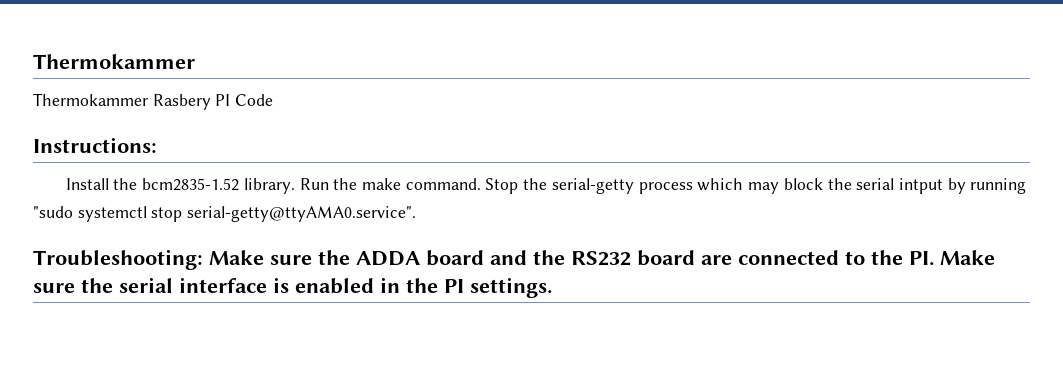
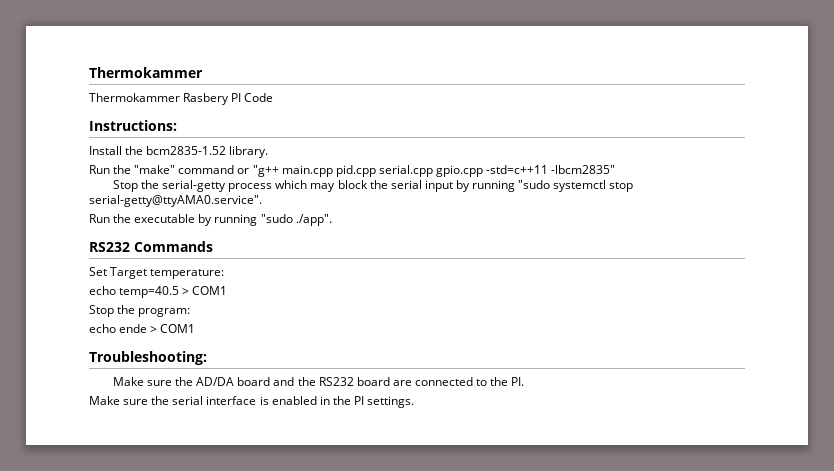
- Install the bcm2835-1.52 library. Run the make command. Stop the serial-getty process which may block the serial intput by running "sudo systemctl stop serial-getty@ttyAMA0.service".
+ Install the bcm2835-1.52 library.
+ Run the "make" command or "g++ main.cpp pid.cpp serial.cpp gpio.cpp -std=c++11 -lbcm2835"
+ Stop the serial-getty process which may block the serial input by running "sudo systemctl stop serial-getty@ttyAMA0.service".
+ Run the executable by running "sudo ./app".
+ RS232 Commands
+ Set Target temperature:
+ echo temp=40.5 > COM1
+ Stop the program:
+ echo ende > COM1
- Troubleshooting: Make sure the ADDA board and the RS232 board are connected to the PI. Make sure the serial interface is enabled in the PI settings.
+ Troubleshooting:
+ Make sure the AD/DA board and the RS232 board are connected to the PI.
+ Make sure the serial interface is enabled in the PI settings.

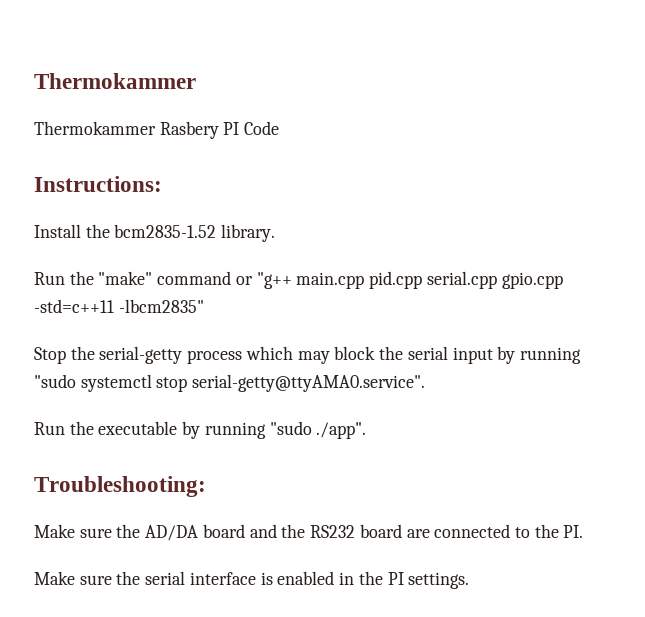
- RS232 Commands
- Set Target temperature:
- echo temp=40.5 > COM1
- Stop the program:
- echo ende > COM1

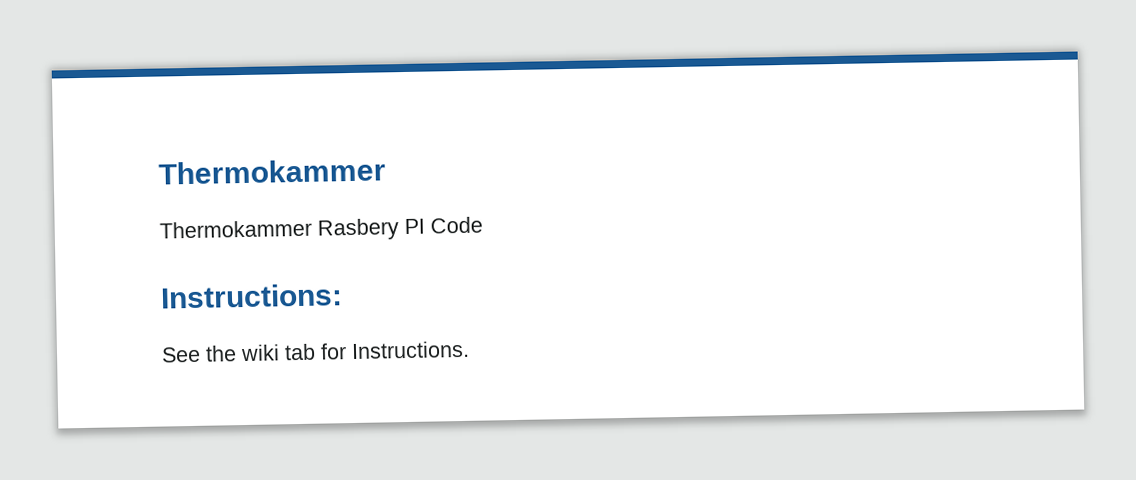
- Install the bcm2835-1.52 library.
- Run the "make" command or "g++ main.cpp pid.cpp serial.cpp gpio.cpp -std=c++11 -lbcm2835"
- Stop the serial-getty process which may block the serial input by running "sudo systemctl stop serial-getty@ttyAMA0.service".
- Run the executable by running "sudo ./app".
- Troubleshooting:
- Make sure the AD/DA board and the RS232 board are connected to the PI.
- Make sure the serial interface is enabled in the PI settings.
+ See the wiki tab for Instructions.

